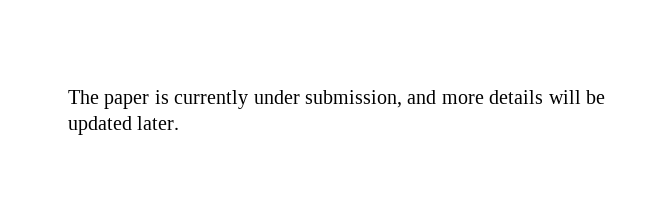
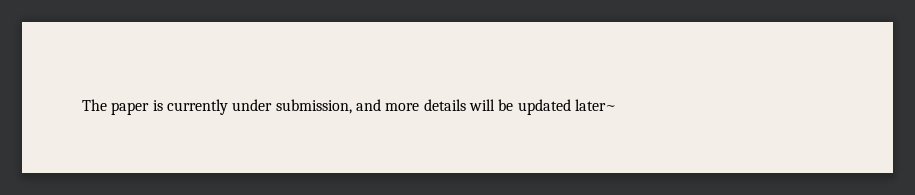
- The paper is currently under submission, and more details will be updated later.
+ The paper is currently under submission, and more details will be updated later~

